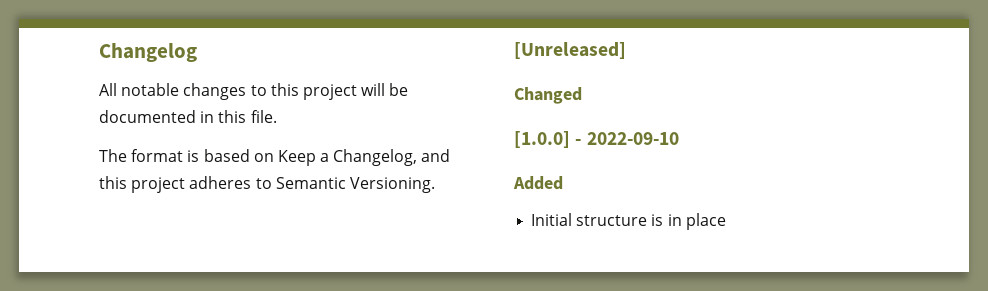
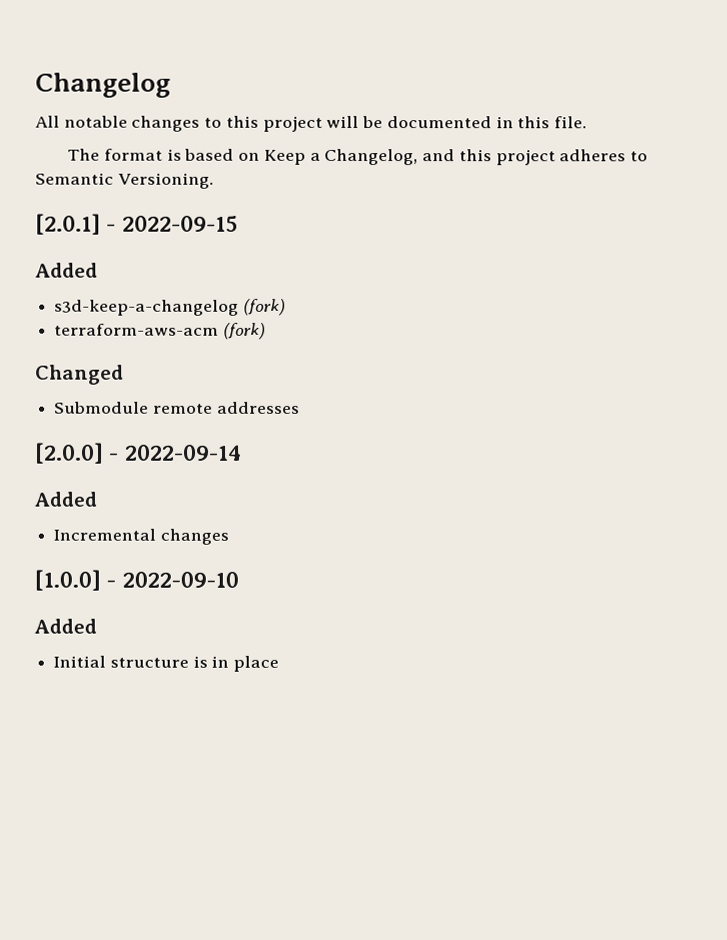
- [Unreleased]
+ [2.0.1] - 2022-09-15
+ Added
+ s3d-keep-a-changelog (fork)
+ terraform-aws-acm (fork)
  Changed
+ Submodule remote addresses
+ [2.0.0] - 2022-09-14
+ Added
+ Incremental changes

